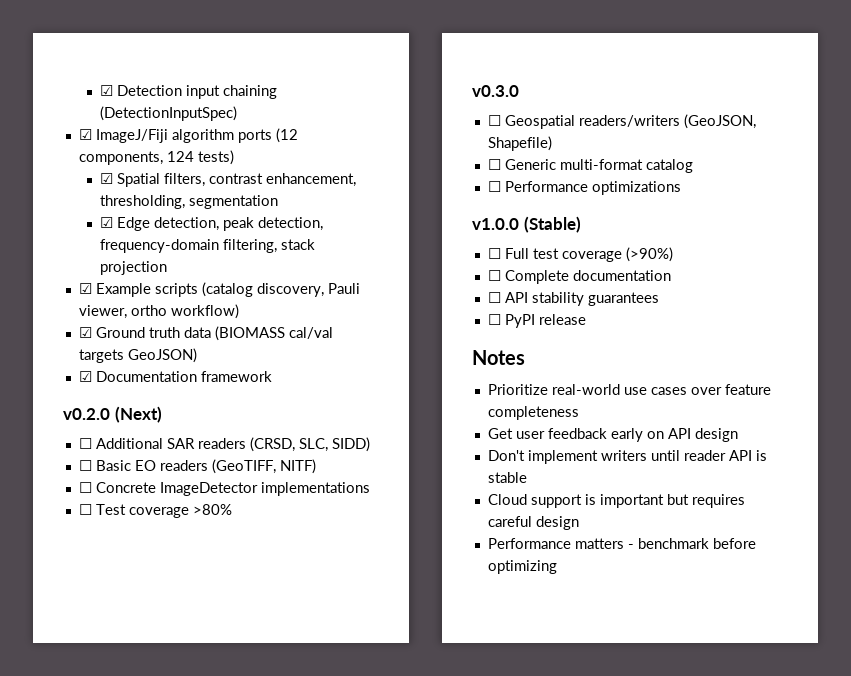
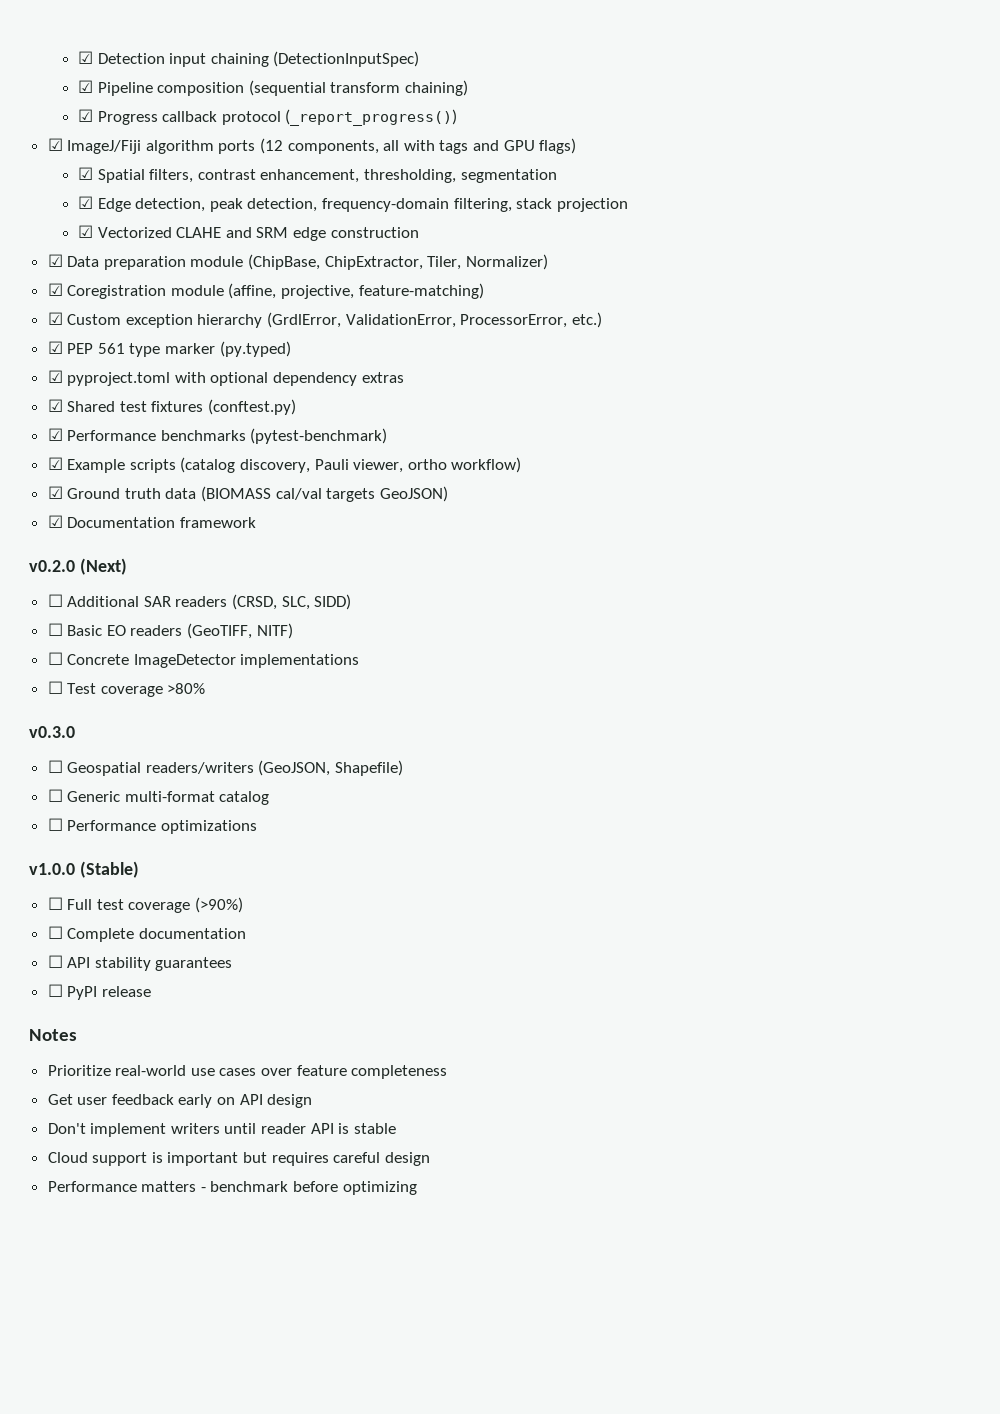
+ ☑ Pipeline composition (sequential transform chaining)
+ ☑ Progress callback protocol (_report_progress())
- ☑ ImageJ/Fiji algorithm ports (12 components, 124 tests)
+ ☑ ImageJ/Fiji algorithm ports (12 components, all with tags and GPU flags)
+ ☑ Vectorized CLAHE and SRM edge construction
+ ☑ Data preparation module (ChipBase, ChipExtractor, Tiler, Normalizer)
+ ☑ Coregistration module (affine, projective, feature-matching)
+ ☑ Custom exception hierarchy (GrdlError, ValidationError, ProcessorError, etc.)
+ ☑ PEP 561 type marker (py.typed)
+ ☑ pyproject.toml with optional dependency extras
+ ☑ Shared test fixtures (conftest.py)
+ ☑ Performance benchmarks (pytest-benchmark)

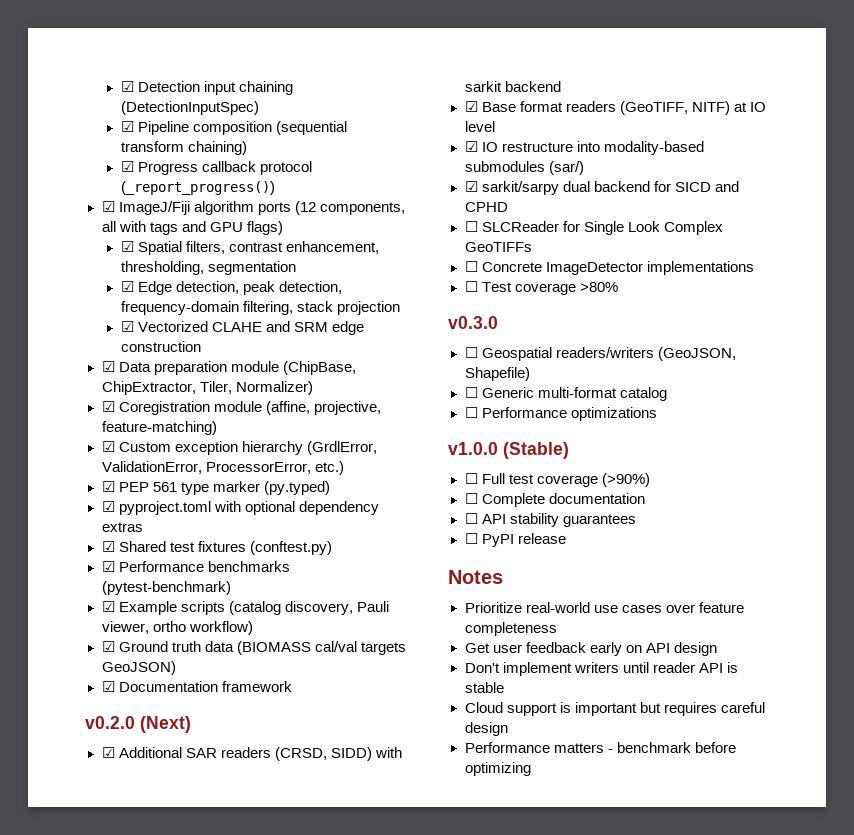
- ☐ Additional SAR readers (CRSD, SLC, SIDD)
- ☐ Basic EO readers (GeoTIFF, NITF)
+ ☑ Additional SAR readers (CRSD, SIDD) with sarkit backend
+ ☑ Base format readers (GeoTIFF, NITF) at IO level
+ ☑ IO restructure into modality-based submodules (sar/)
+ ☑ sarkit/sarpy dual backend for SICD and CPHD
+ ☐ SLCReader for Single Look Complex GeoTIFFs

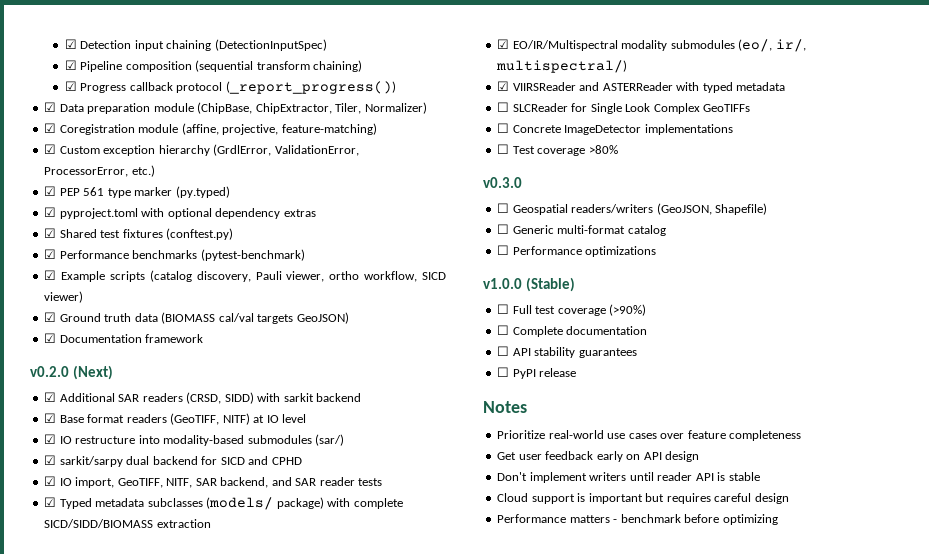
- ☑ ImageJ/Fiji algorithm ports (12 components, all with tags and GPU flags)
- ☑ Spatial filters, contrast enhancement, thresholding, segmentation
- ☑ Edge detection, peak detection, frequency-domain filtering, stack projection
- ☑ Vectorized CLAHE and SRM edge construction
- ☑ Example scripts (catalog discovery, Pauli viewer, ortho workflow)
+ ☑ Example scripts (catalog discovery, Pauli viewer, ortho workflow, SICD viewer)
+ ☑ IO import, GeoTIFF, NITF, SAR backend, and SAR reader tests
+ ☑ Typed metadata subclasses (models/ package) with complete SICD/SIDD/BIOMASS extraction
+ ☑ EO/IR/Multispectral modality submodules (eo/, ir/, multispectral/)
+ ☑ VIIRSReader and ASTERReader with typed metadata

